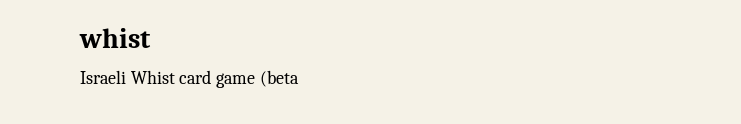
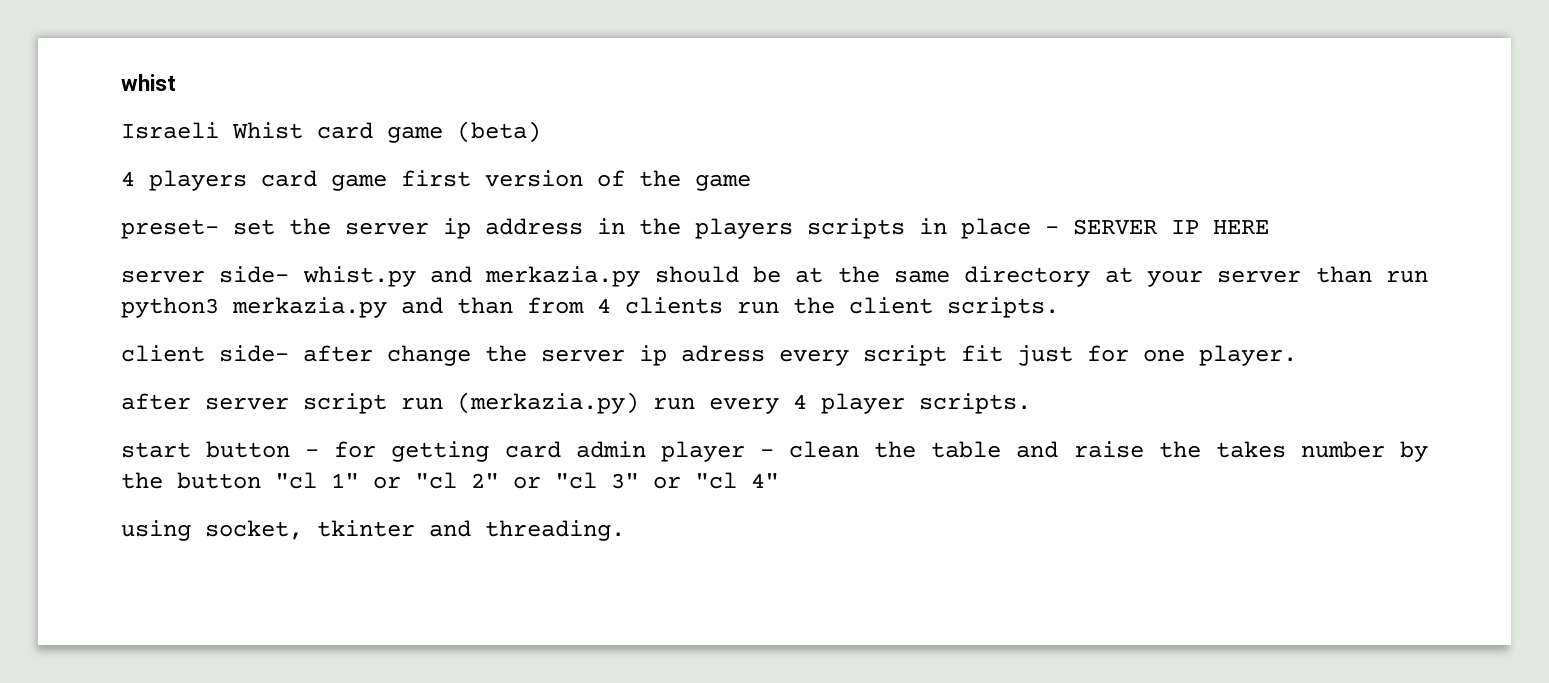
- Israeli Whist card game (beta
+ Israeli Whist card game (beta)
+ 4 players card game first version of the game
+ preset- set the server ip address in the players scripts in place - SERVER IP HERE
+ server side- whist.py and merkazia.py should be at the same directory at your server than run python3 merkazia.py and than from 4 clients run the client scripts.
+ client side- after change the server ip adress every script fit just for one player.
+ after server script run (merkazia.py) run every 4 player scripts.
+ start button - for getting card admin player - clean the table and raise the takes number by the button "cl 1" or "cl 2" or "cl 3" or "cl 4"
+ using socket, tkinter and threading.

